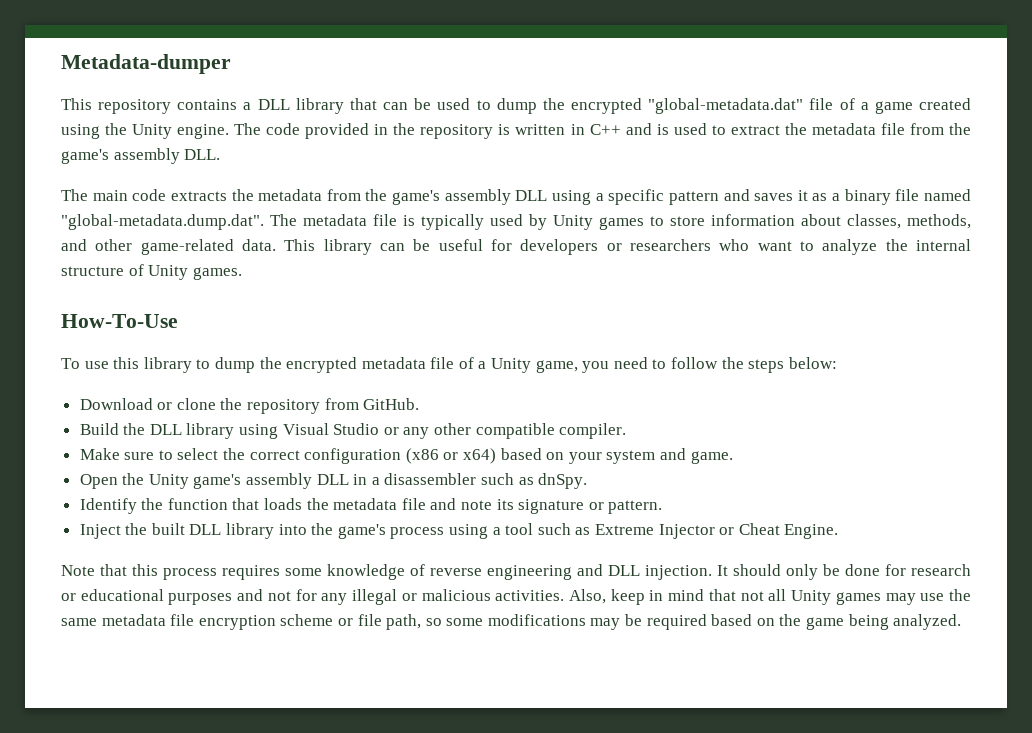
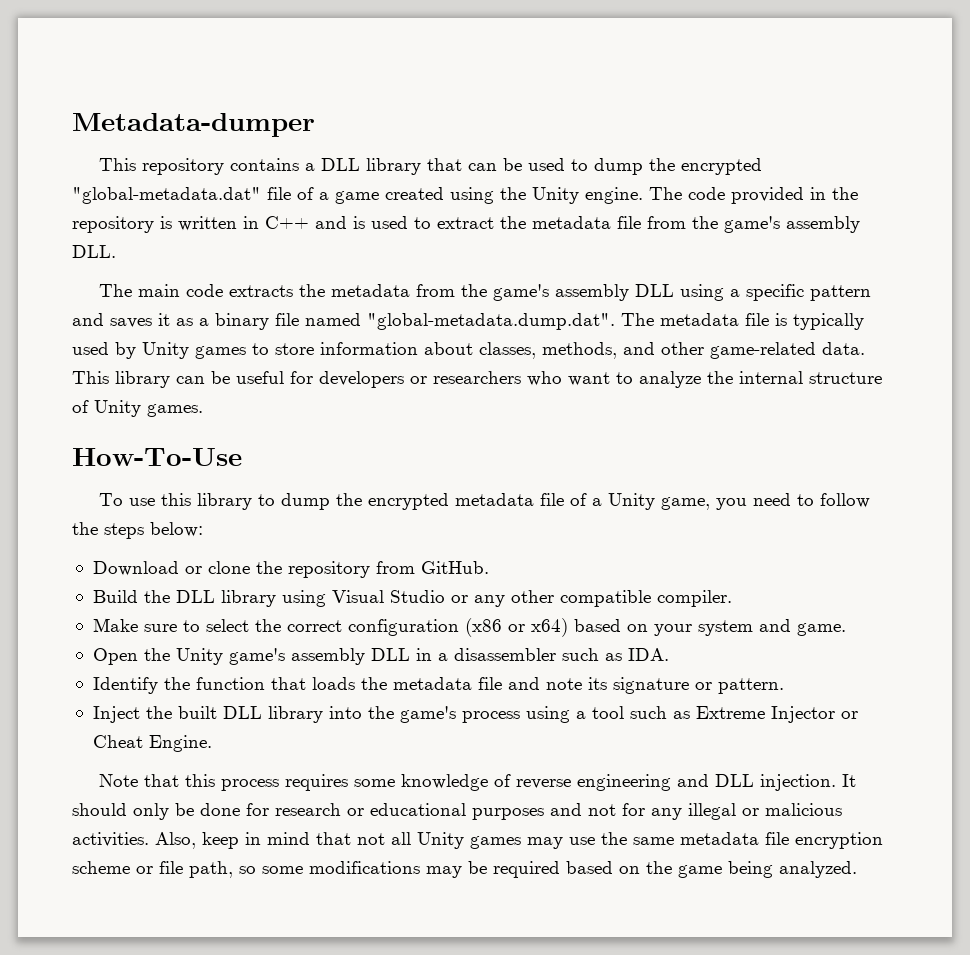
- Open the Unity game's assembly DLL in a disassembler such as dnSpy.
+ Open the Unity game's assembly DLL in a disassembler such as IDA.

